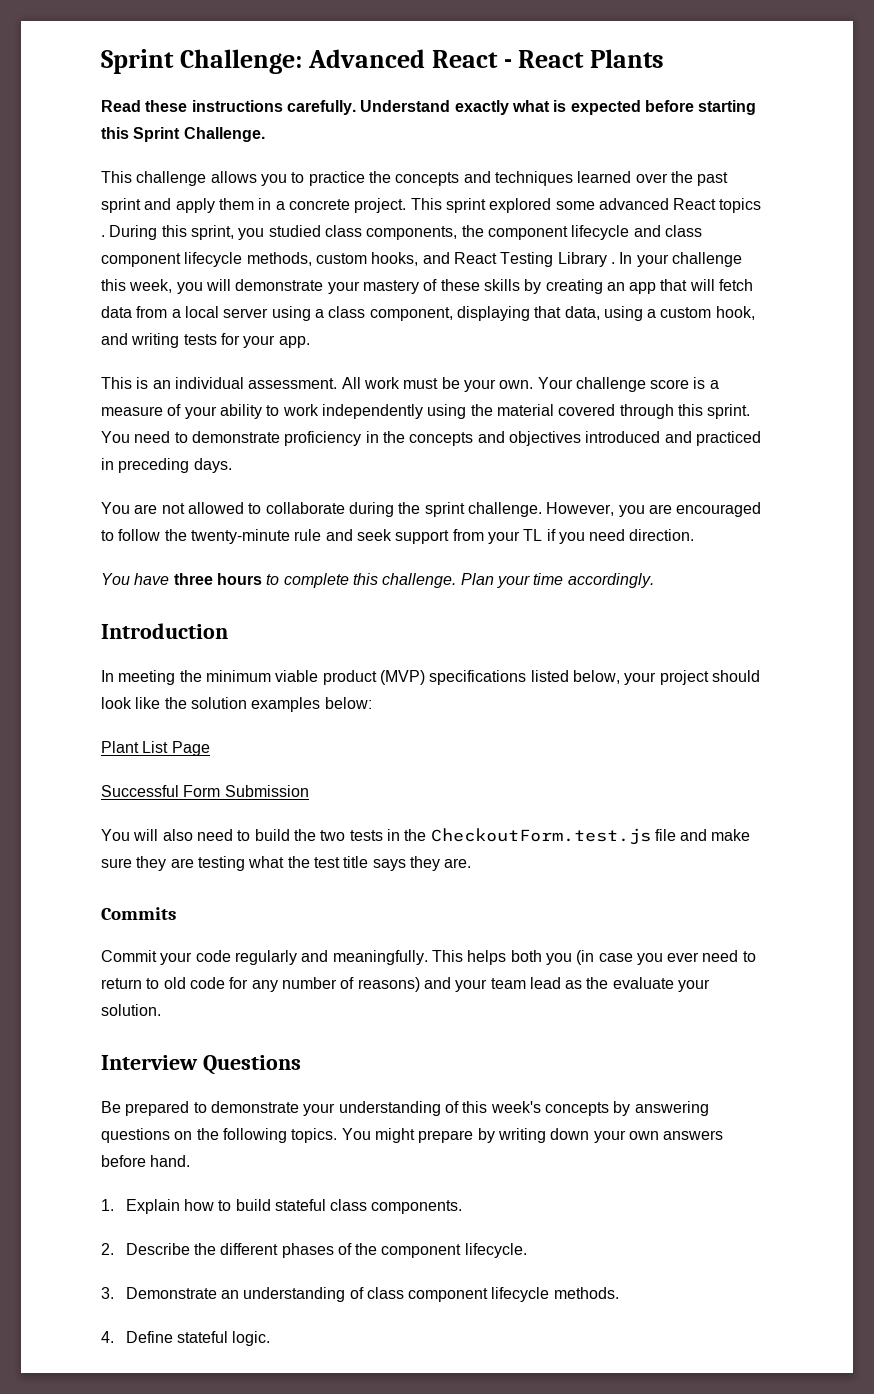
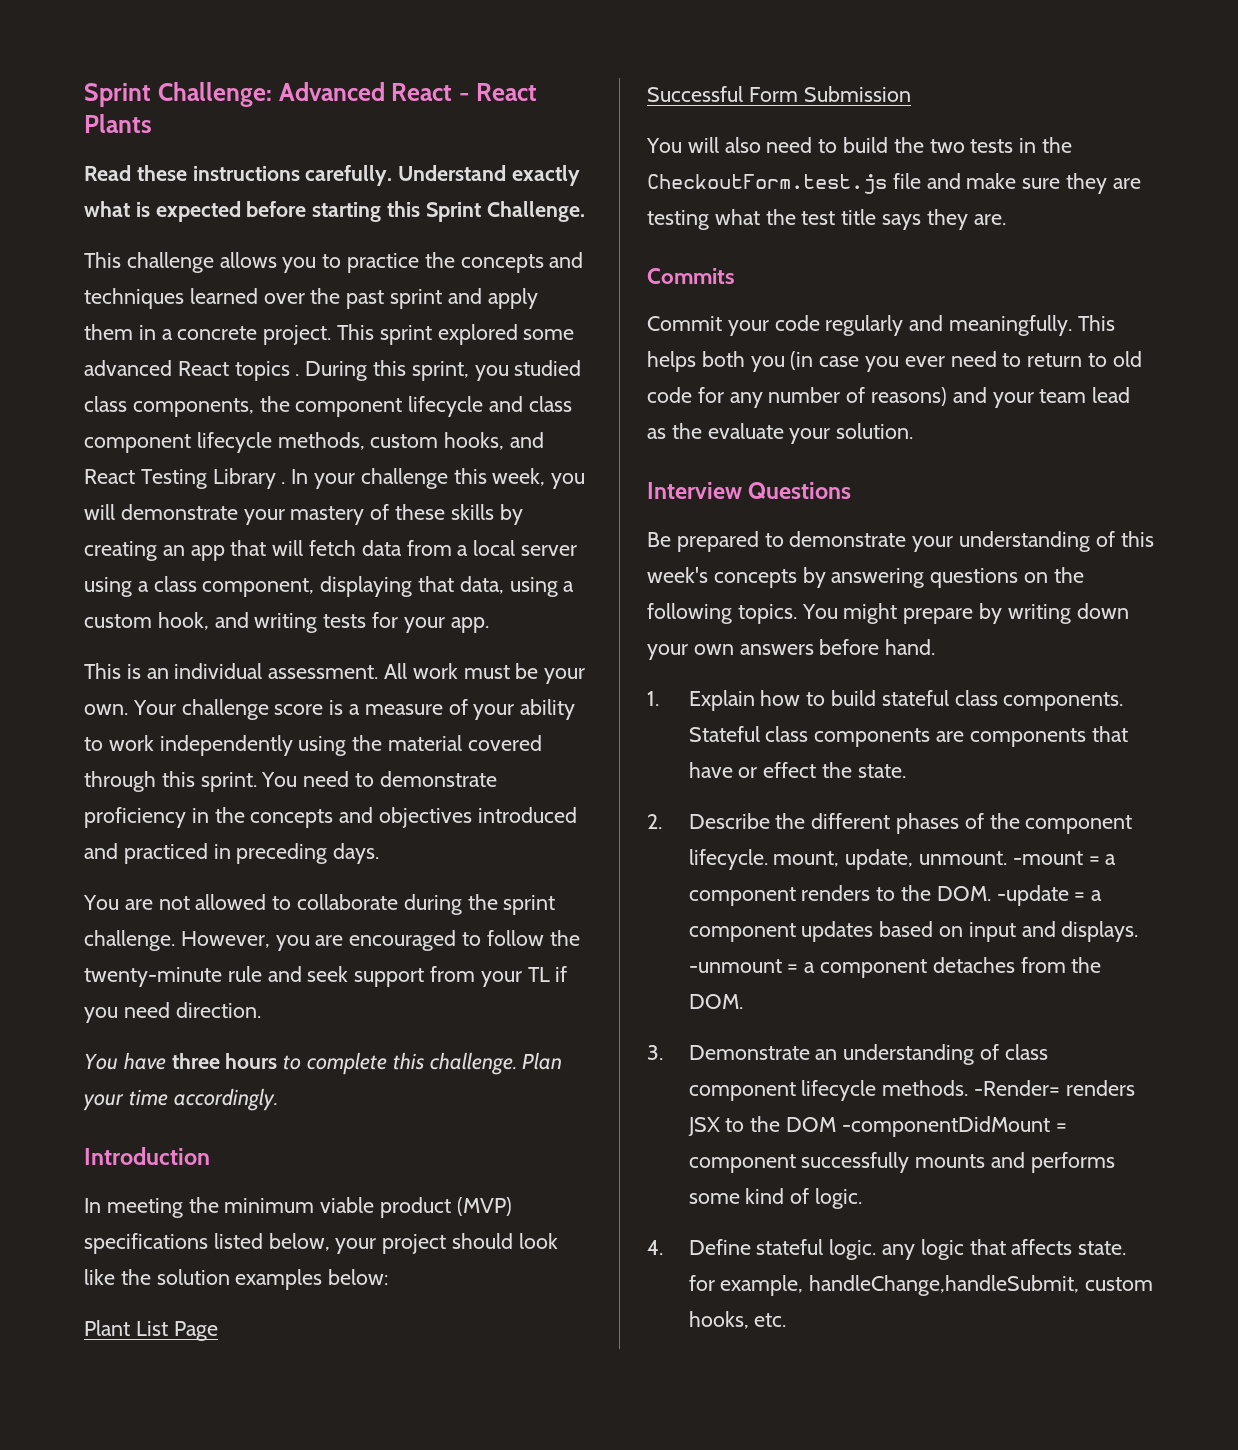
+ Stateful class components are components that have or effect the state.
- 2. Describe the different phases of the component lifecycle.
+ 2. Describe the different phases of the component lifecycle. mount, update, unmount. -mount = a component renders to the DOM. -update = a component updates based on input and displays. -unmount = a component detaches from the DOM.
- 3. Demonstrate an understanding of class component lifecycle methods.
- 4. Define stateful logic.
+ 3. Demonstrate an understanding of class component lifecycle methods. -Render= renders JSX to the DOM -componentDidMount = component successfully mounts and performs some kind of logic.
+ 4. Define stateful logic. any logic that affects state. for example, handleChange,handleSubmit, custom hooks, etc.

